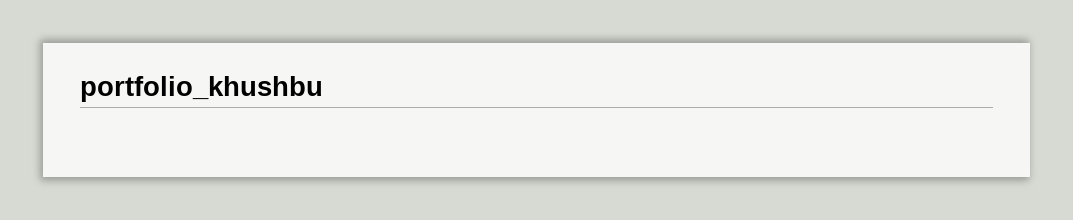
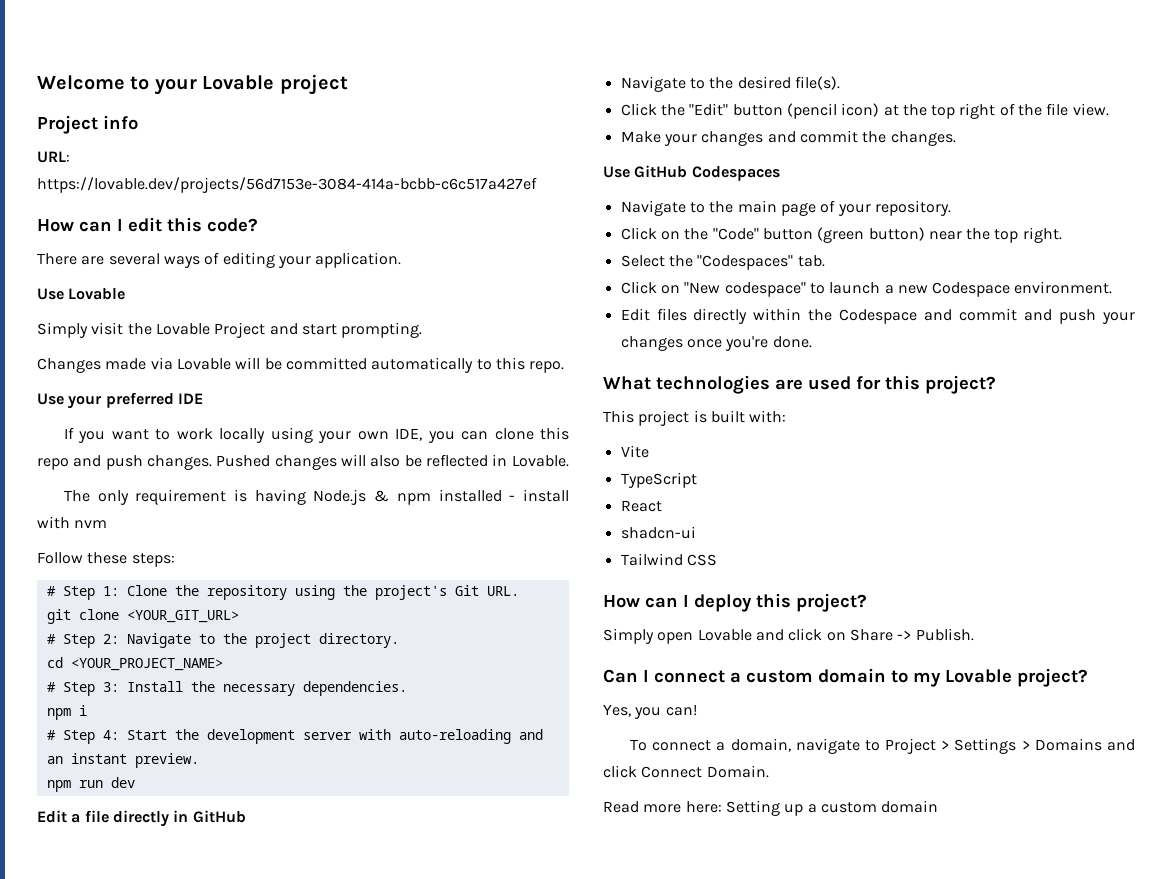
- portfolio_khushbu
+ Welcome to your Lovable project
+ Project info
+ URL: https://lovable.dev/projects/56d7153e-3084-414a-bcbb-c6c517a427ef
+ How can I edit this code?
+ There are several ways of editing your application.
+ Use Lovable
+ Simply visit the Lovable Project and start prompting.
+ Changes made via Lovable will be committed automatically to this repo.
+ Use your preferred IDE
+ If you want to work locally using your own IDE, you can clone this repo and push changes. Pushed changes will also be reflected in Lovable.
+ The only requirement is having Node.js & npm installed - install with nvm
+ Follow these steps:
+ # Step 1: Clone the repository using the project's Git URL.
+ git clone <YOUR_GIT_URL>
+ # Step 2: Navigate to the project directory.
+ cd <YOUR_PROJECT_NAME>
+ # Step 3: Install the necessary dependencies.
+ npm i
+ # Step 4: Start the development server with auto-reloading and an instant preview.
+ npm run dev
+ Edit a file directly in GitHub
+ Navigate to the desired file(s).
+ Click the "Edit" button (pencil icon) at the top right of the file view.
+ Make your changes and commit the changes.
+ Use GitHub Codespaces
+ Navigate to the main page of your repository.
+ Click on the "Code" button (green button) near the top right.
+ Select the "Codespaces" tab.
+ Click on "New codespace" to launch a new Codespace environment.
+ Edit files directly within the Codespace and commit and push your changes once you're done.
+ What technologies are used for this project?
+ This project is built with:
+ Vite
+ TypeScript
+ React
+ shadcn-ui
+ Tailwind CSS
+ How can I deploy this project?
+ Simply open Lovable and click on Share -> Publish.
+ Can I connect a custom domain to my Lovable project?
+ Yes, you can!
+ To connect a domain, navigate to Project > Settings > Domains and click Connect Domain.
+ Read more here: Setting up a custom domain

